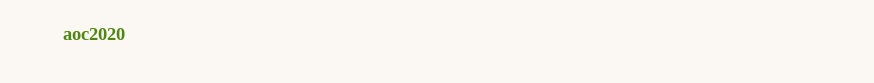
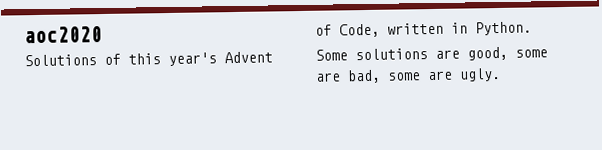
+ Solutions of this year's Advent of Code, written in Python.
+ Some solutions are good, some are bad, some are ugly.

